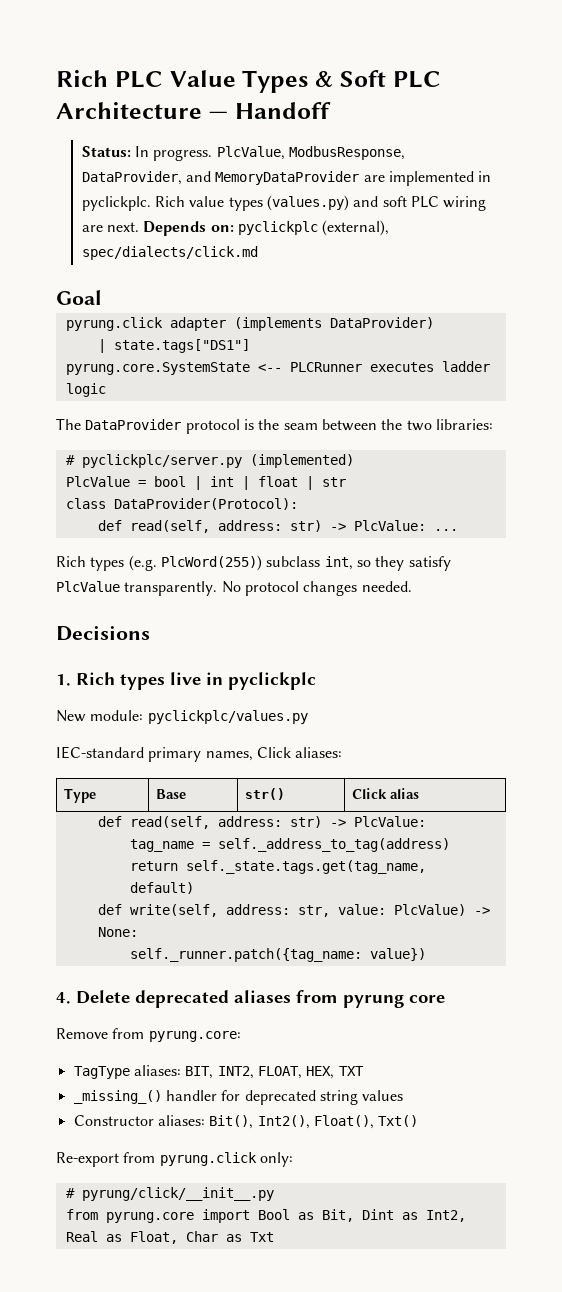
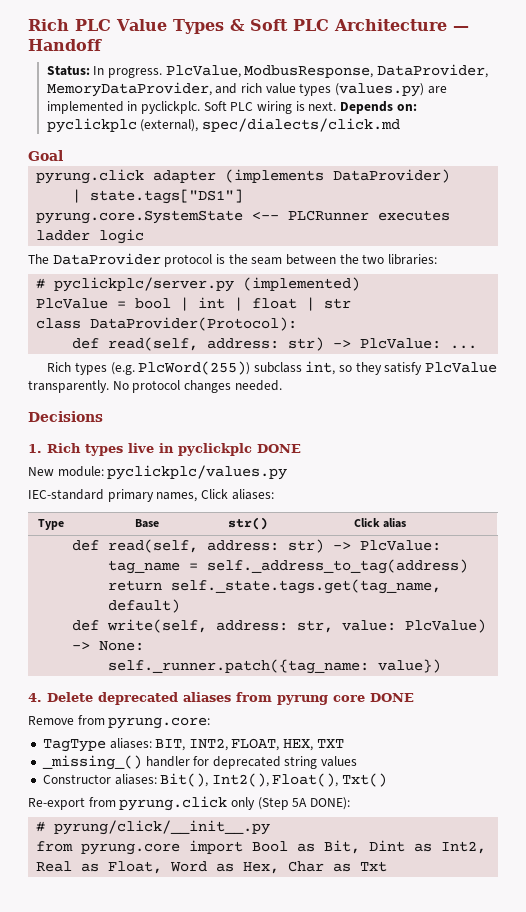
- PlcValue, ModbusResponse, DataProvider, and MemoryDataProvider are implemented in pyclickplc. Rich value types (values.py) and soft PLC wiring are next.
+ PlcValue, ModbusResponse, DataProvider, MemoryDataProvider, and rich value types (values.py) are implemented in pyclickplc. Soft PLC wiring is next.
- 1. Rich types live in pyclickplc
+ 1. Rich types live in pyclickplc DONE
- 4. Delete deprecated aliases from pyrung core
+ 4. Delete deprecated aliases from pyrung core DONE
- Re-export from pyrung.click only:
+ Re-export from pyrung.click only (Step 5A DONE):
- from pyrung.core import Bool as Bit, Dint as Int2, Real as Float, Char as Txt
+ from pyrung.core import Bool as Bit, Dint as Int2, Real as Float, Word as Hex, Char as Txt

